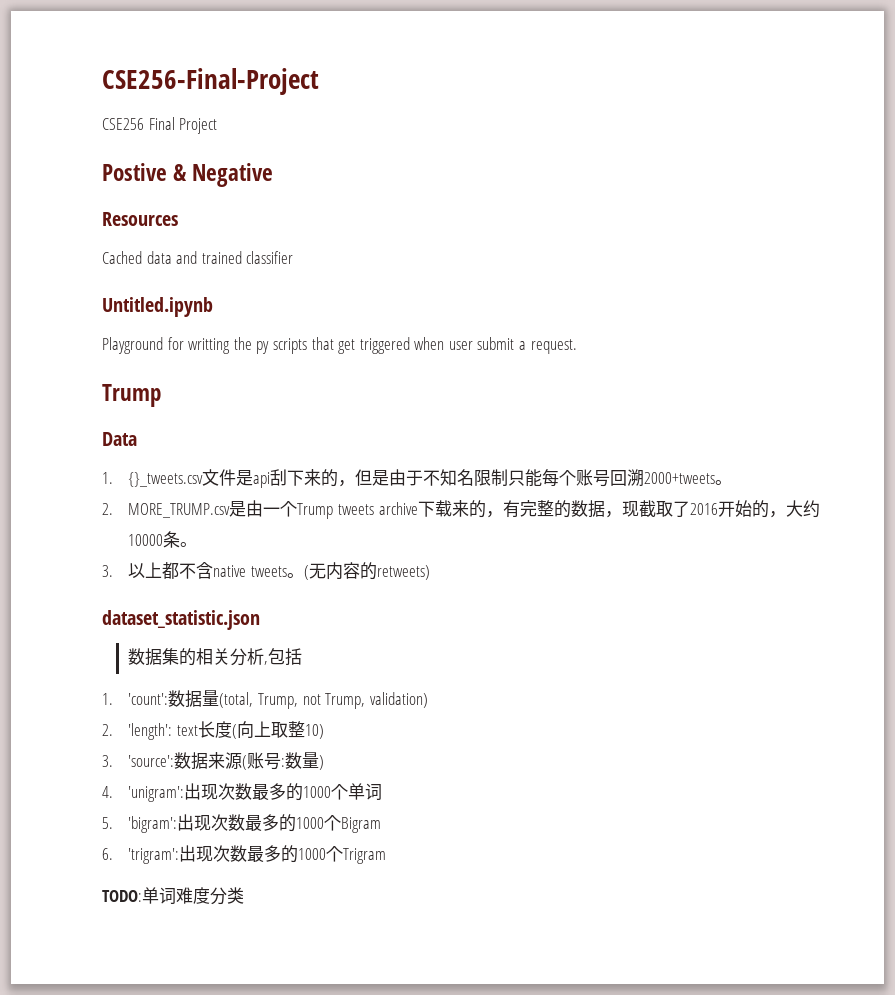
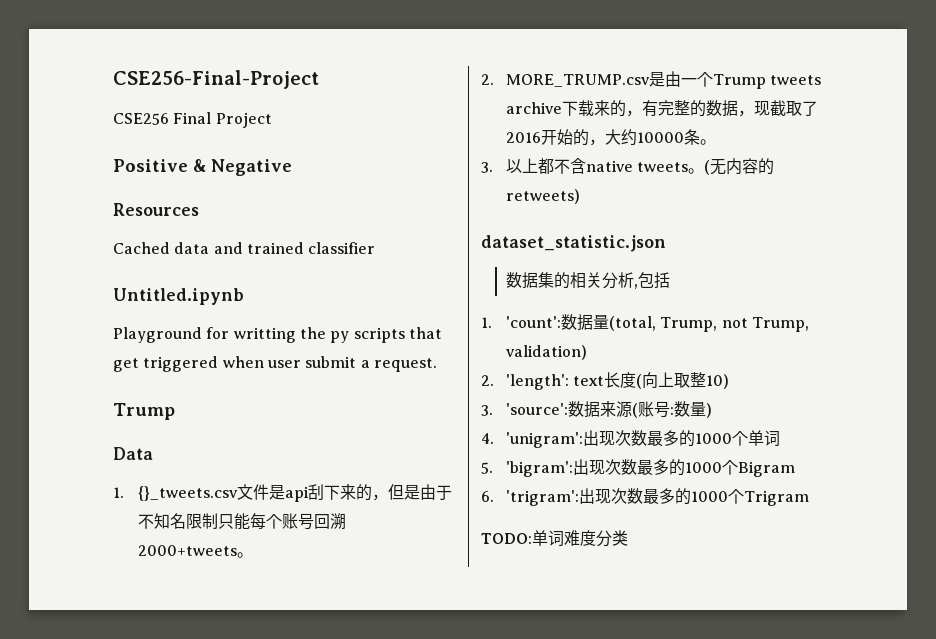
- Postive & Negative
+ Positive & Negative

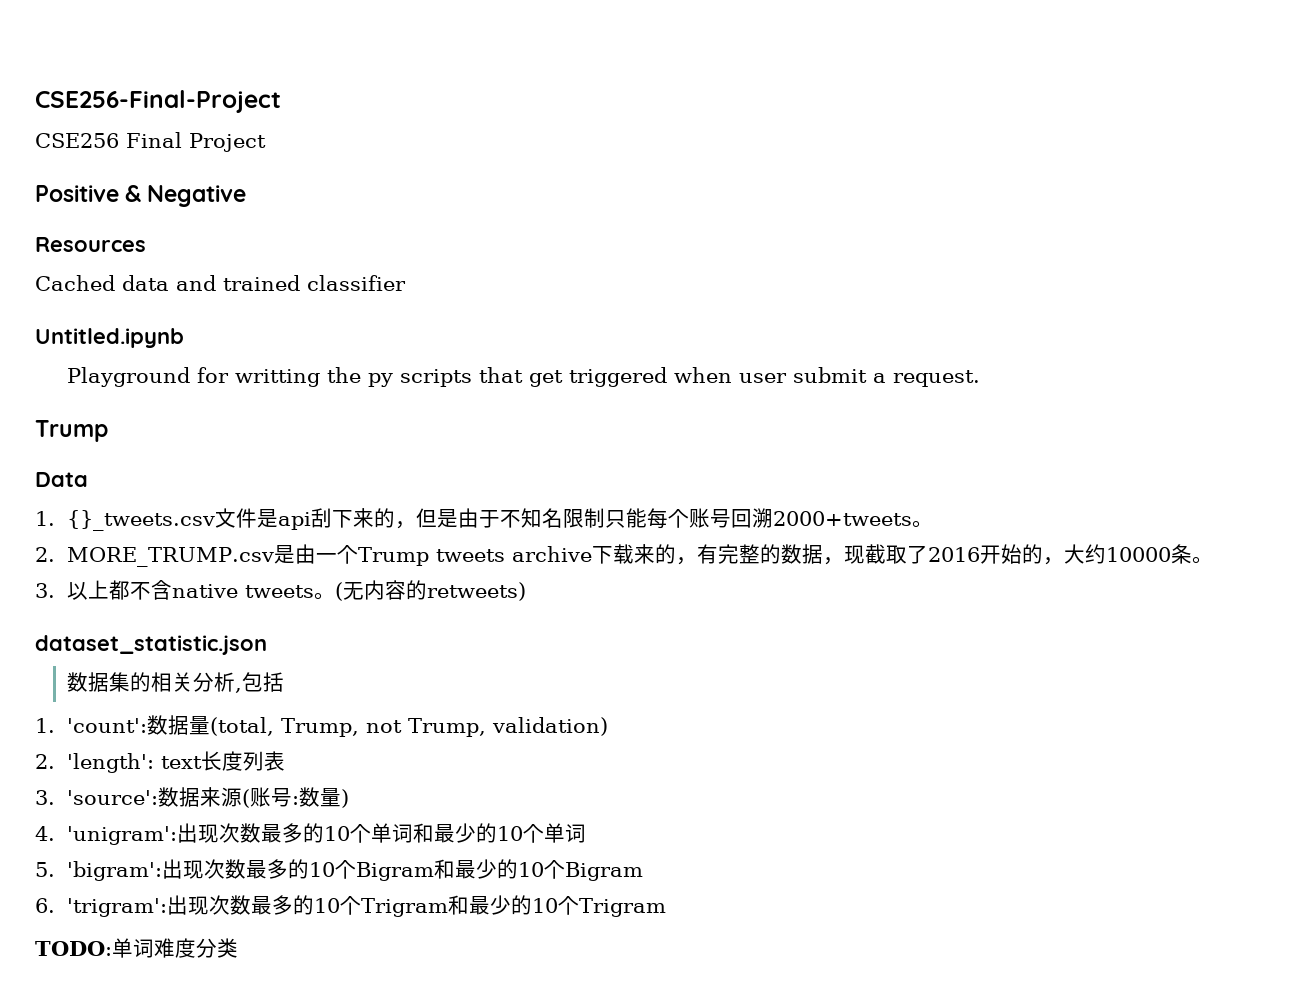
- 2. 'length': text长度(向上取整10)
+ 2. 'length': text长度列表
- 4. 'unigram':出现次数最多的1000个单词
+ 4. 'unigram':出现次数最多的10个单词和最少的10个单词
- 5. 'bigram':出现次数最多的1000个Bigram
+ 5. 'bigram':出现次数最多的10个Bigram和最少的10个Bigram
- 6. 'trigram':出现次数最多的1000个Trigram
+ 6. 'trigram':出现次数最多的10个Trigram和最少的10个Trigram

